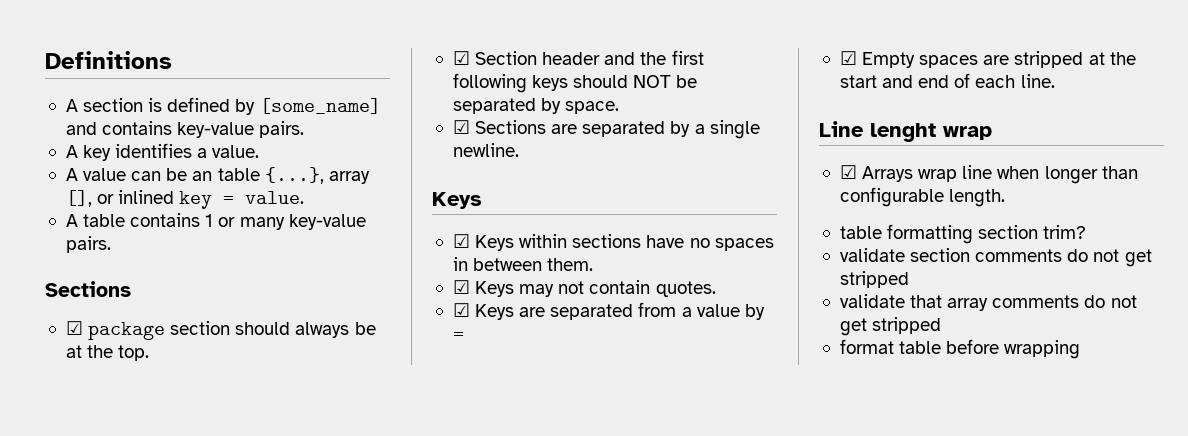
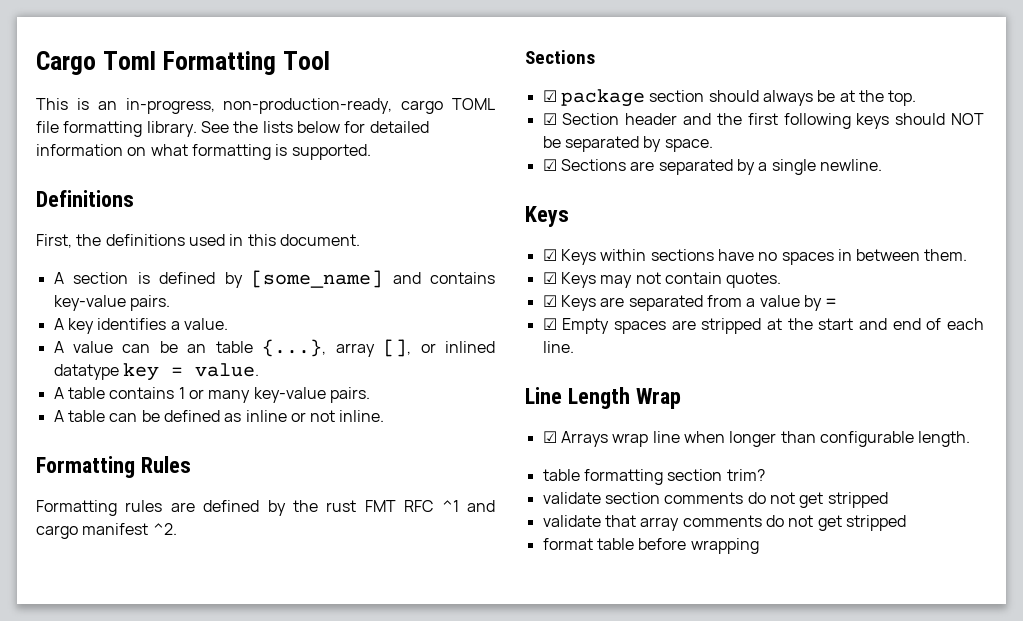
+ Cargo Toml Formatting Tool
+ This is an in-progress, non-production-ready, cargo TOML file formatting library. See the lists below for detailed information on what formatting is supported.
  Definitions
+ First, the definitions used in this document.
- A value can be an table {...}, array [], or inlined key = value.
+ A value can be an table {...}, array [], or inlined datatype key = value.
+ A table can be defined as inline or not inline.
+ Formatting Rules
+ Formatting rules are defined by the rust FMT RFC ^1 and cargo manifest ^2.
- Line lenght wrap
+ Line Length Wrap

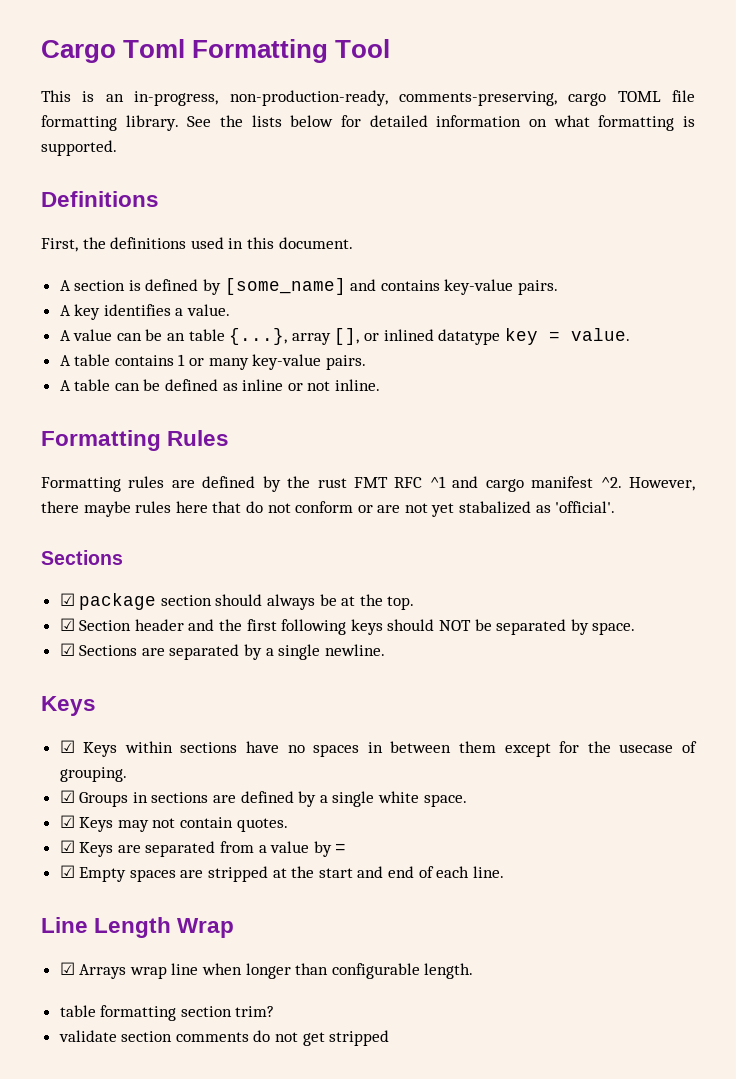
- This is an in-progress, non-production-ready, cargo TOML file formatting library.
+ This is an in-progress, non-production-ready, comments-preserving, cargo TOML file formatting library.
+ However, there maybe rules here that do not conform or are not yet stabalized as 'official'.
- ☑ Keys within sections have no spaces in between them.
+ ☑ Keys within sections have no spaces in between them except for the usecase of grouping.
+ ☑ Groups in sections are defined by a single white space.
- validate that array comments do not get stripped
- format table before wrapping

